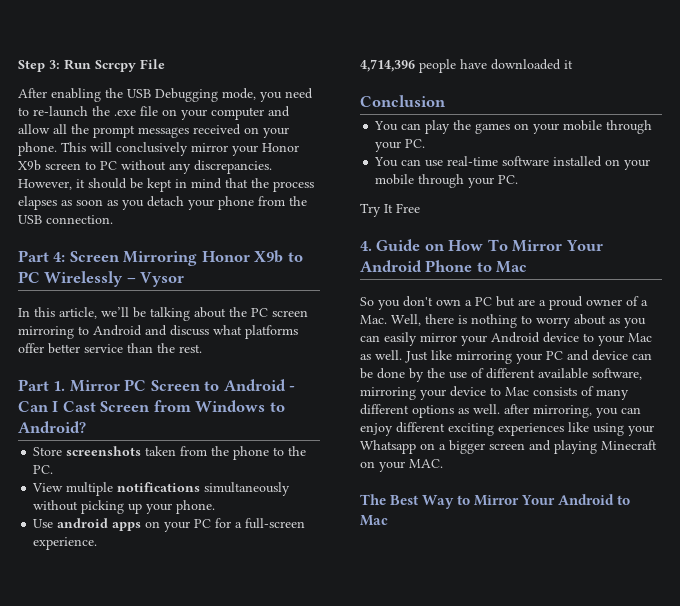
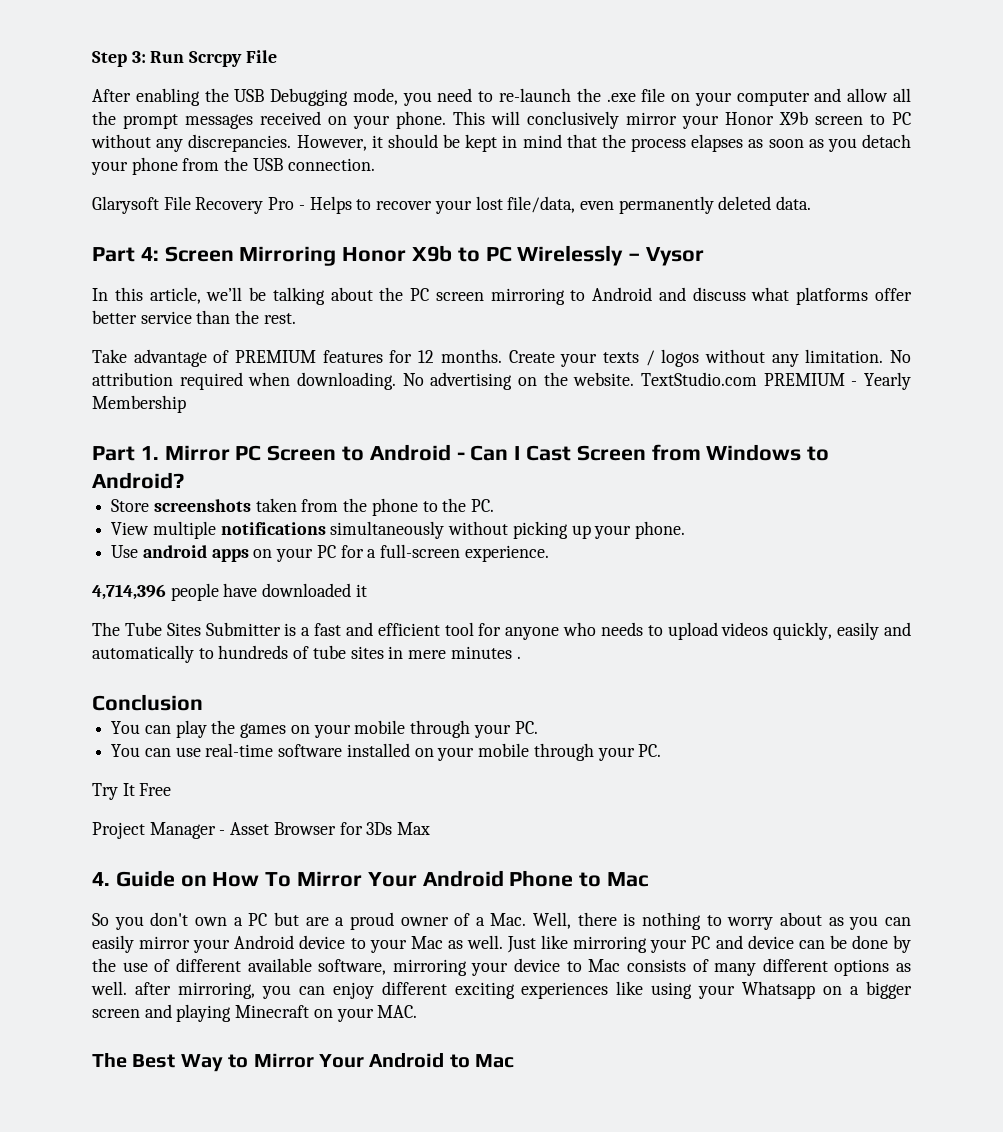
+ Glarysoft File Recovery Pro - Helps to recover your lost file/data, even permanently deleted data.
+ Take advantage of PREMIUM features for 12 months. Create your texts / logos without any limitation. No attribution required when downloading. No advertising on the website. TextStudio.com PREMIUM - Yearly Membership
+ The Tube Sites Submitter is a fast and efficient tool for anyone who needs to upload videos quickly, easily and automatically to hundreds of tube sites in mere minutes .
+ Project Manager - Asset Browser for 3Ds Max

